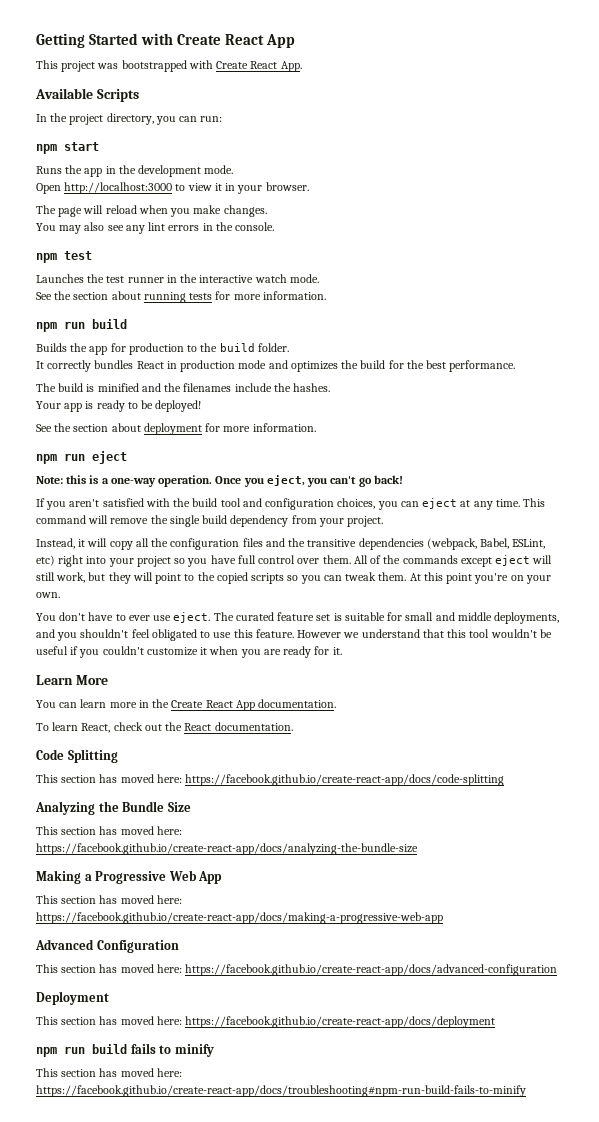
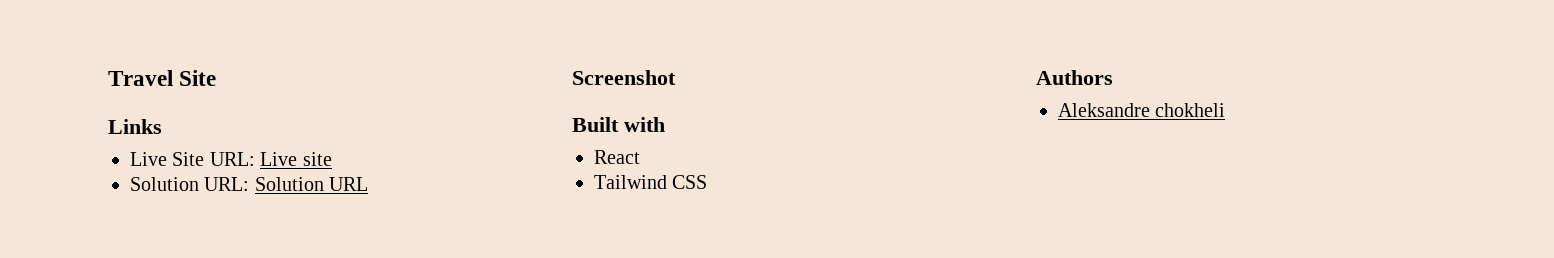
- Getting Started with Create React App
- This project was bootstrapped with Create React App.
- Available Scripts
- In the project directory, you can run:
- npm start
- Runs the app in the development mode.
- Open http://localhost:3000 to view it in your browser.
- The page will reload when you make changes.
- You may also see any lint errors in the console.
- npm test
- Launches the test runner in the interactive watch mode.
- See the section about running tests for more information.
- npm run build
- Builds the app for production to the build folder.
- It correctly bundles React in production mode and optimizes the build for the best performance.
- The build is minified and the filenames include the hashes.
- Your app is ready to be deployed!
- See the section about deployment for more information.
- npm run eject
- Note: this is a one-way operation. Once you eject, you can't go back!
- If you aren't satisfied with the build tool and configuration choices, you can eject at any time. This command will remove the single build dependency from your project.
- Instead, it will copy all the configuration files and the transitive dependencies (webpack, Babel, ESLint, etc) right into your project so you have full control over them. All of the commands except eject will still work, but they will point to the copied scripts so you can tweak them. At this point you're on your own.
- You don't have to ever use eject. The curated feature set is suitable for small and middle deployments, and you shouldn't feel obligated to use this feature. However we understand that this tool wouldn't be useful if you couldn't customize it when you are ready for it.
- Learn More
- You can learn more in the Create React App documentation.
- To learn React, check out the React documentation.
- Code Splitting
- This section has moved here: https://facebook.github.io/create-react-app/docs/code-splitting
- Analyzing the Bundle Size
- This section has moved here: https://facebook.github.io/create-react-app/docs/analyzing-the-bundle-size
- Making a Progressive Web App
- This section has moved here: https://facebook.github.io/create-react-app/docs/making-a-progressive-web-app
- Advanced Configuration
- This section has moved here: https://facebook.github.io/create-react-app/docs/advanced-configuration
- Deployment
- This section has moved here: https://facebook.github.io/create-react-app/docs/deployment
- npm run build fails to minify
- This section has moved here: https://facebook.github.io/create-react-app/docs/troubleshooting#npm-run-build-fails-to-minify
+ Travel Site
+ Links
+ Live Site URL: Live site
+ Solution URL: Solution URL
+ Screenshot
+ Built with
+ React
+ Tailwind CSS
+ Authors
+ Aleksandre chokheli

